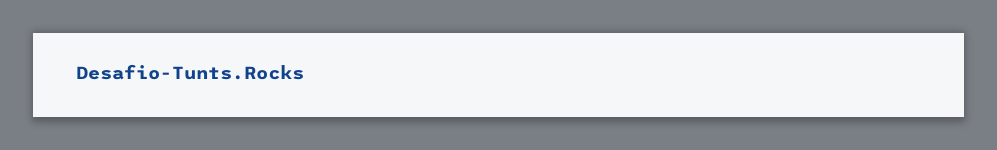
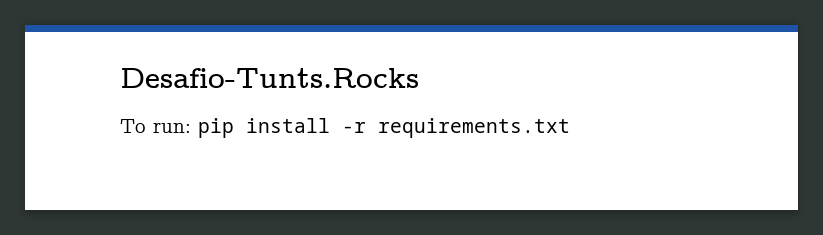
+ To run: pip install -r requirements.txt

